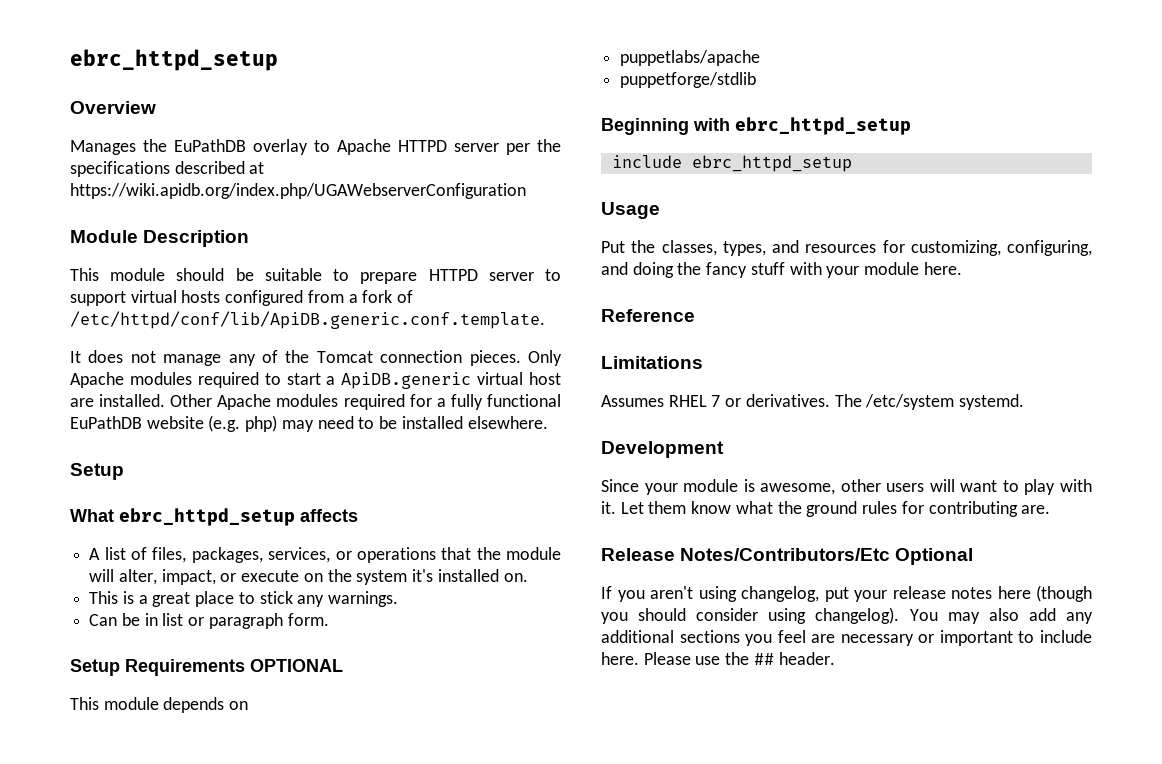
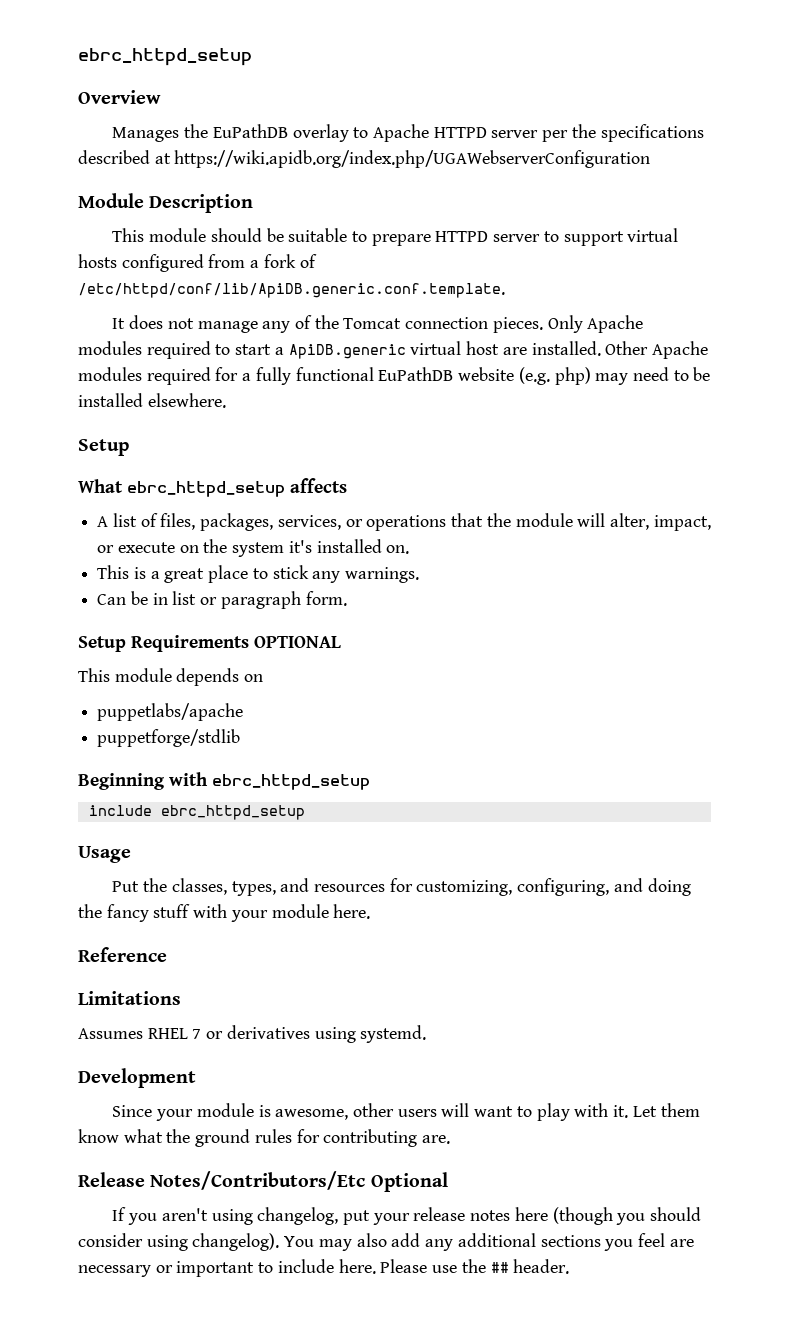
- Assumes RHEL 7 or derivatives. The /etc/system systemd.
+ Assumes RHEL 7 or derivatives using systemd.

